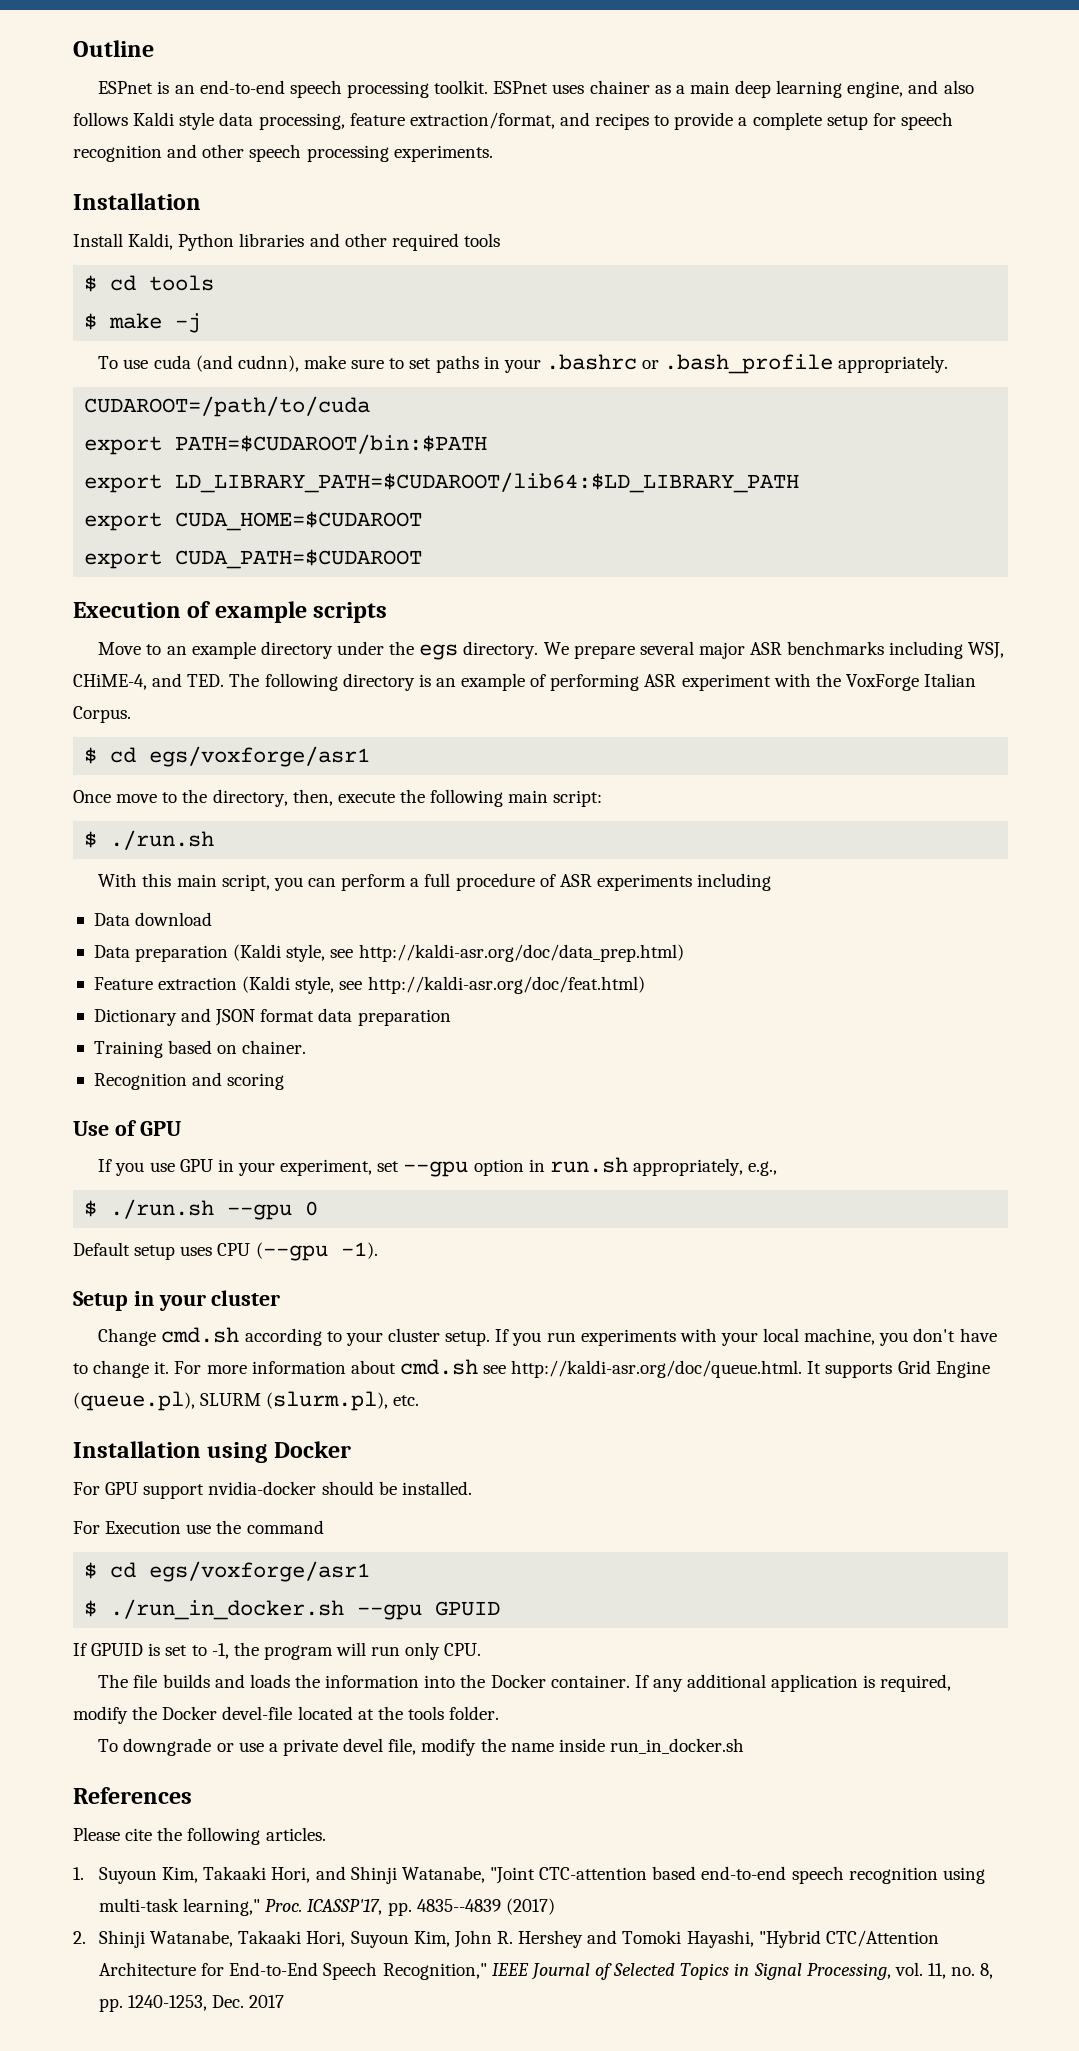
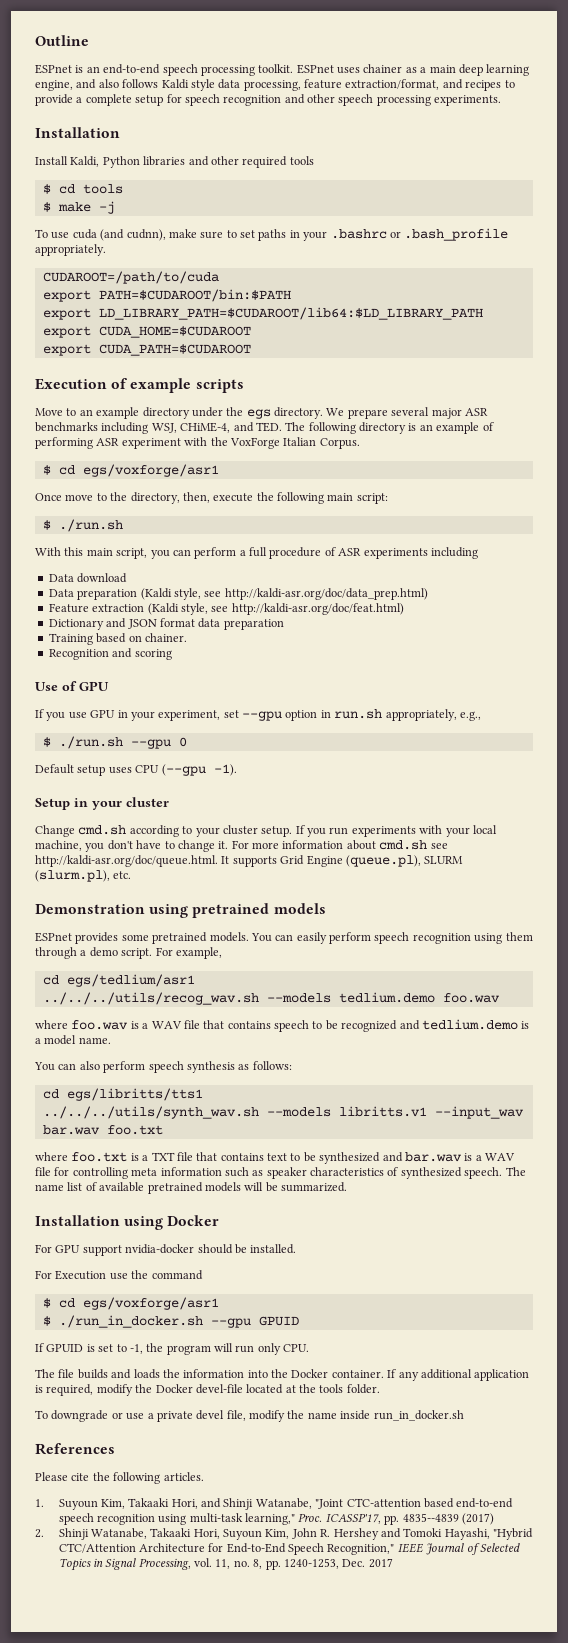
+ Demonstration using pretrained models
+ ESPnet provides some pretrained models. You can easily perform speech recognition using them through a demo script. For example,
+ cd egs/tedlium/asr1
+ ../../../utils/recog_wav.sh --models tedlium.demo foo.wav
+ where foo.wav is a WAV file that contains speech to be recognized and tedlium.demo is a model name.
+ You can also perform speech synthesis as follows:
+ cd egs/libritts/tts1
+ ../../../utils/synth_wav.sh --models libritts.v1 --input_wav bar.wav foo.txt
+ where foo.txt is a TXT file that contains text to be synthesized and bar.wav is a WAV file for controlling meta information such as speaker characteristics of synthesized speech. The name list of available pretrained models will be summarized.

